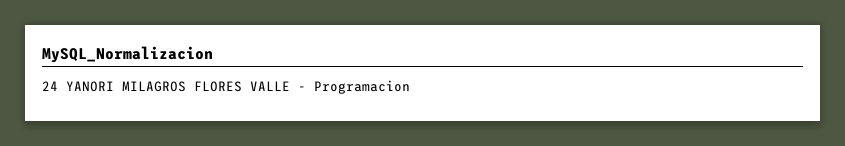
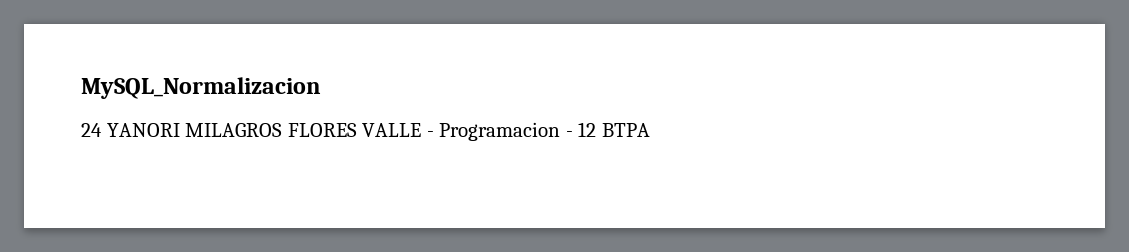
- 24 YANORI MILAGROS FLORES VALLE - Programacion
+ 24 YANORI MILAGROS FLORES VALLE - Programacion - 12 BTPA

